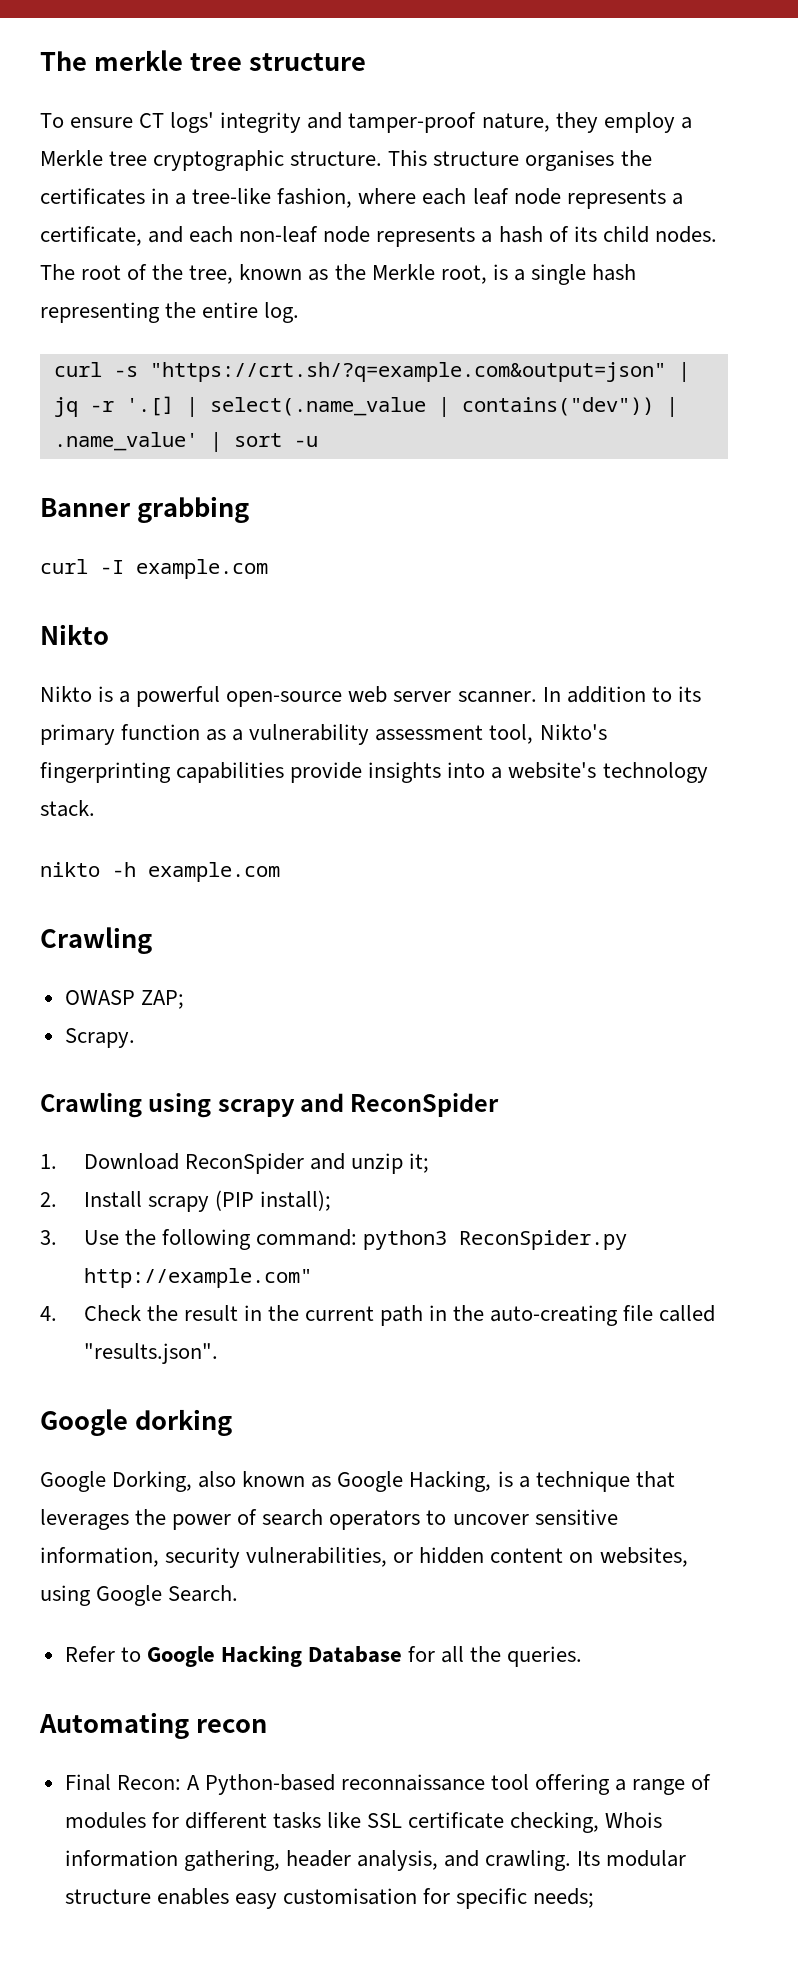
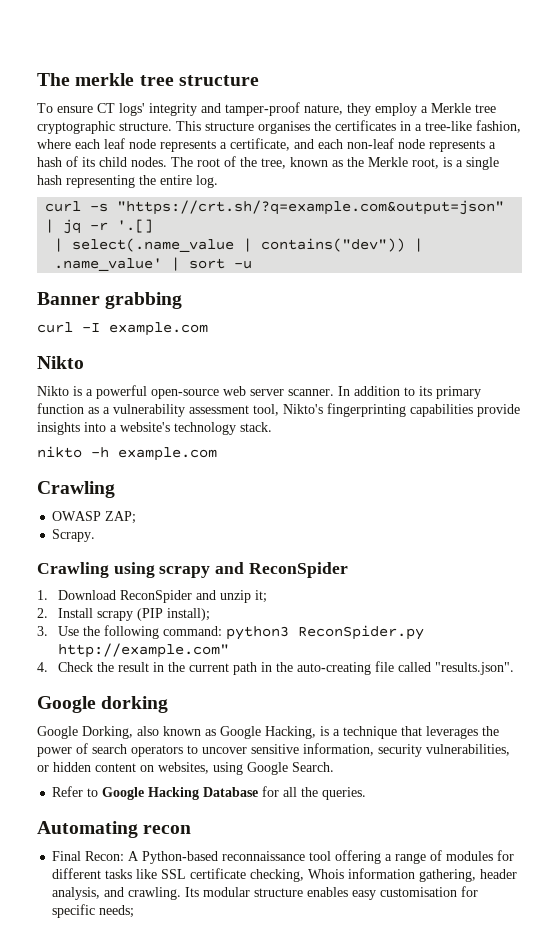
- curl -s "https://crt.sh/?q=example.com&output=json" | jq -r '.[] | select(.name_value | contains("dev")) | .name_value' | sort -u
+ curl -s "https://crt.sh/?q=example.com&output=json" | jq -r '.[]
+ | select(.name_value | contains("dev")) | .name_value' | sort -u

